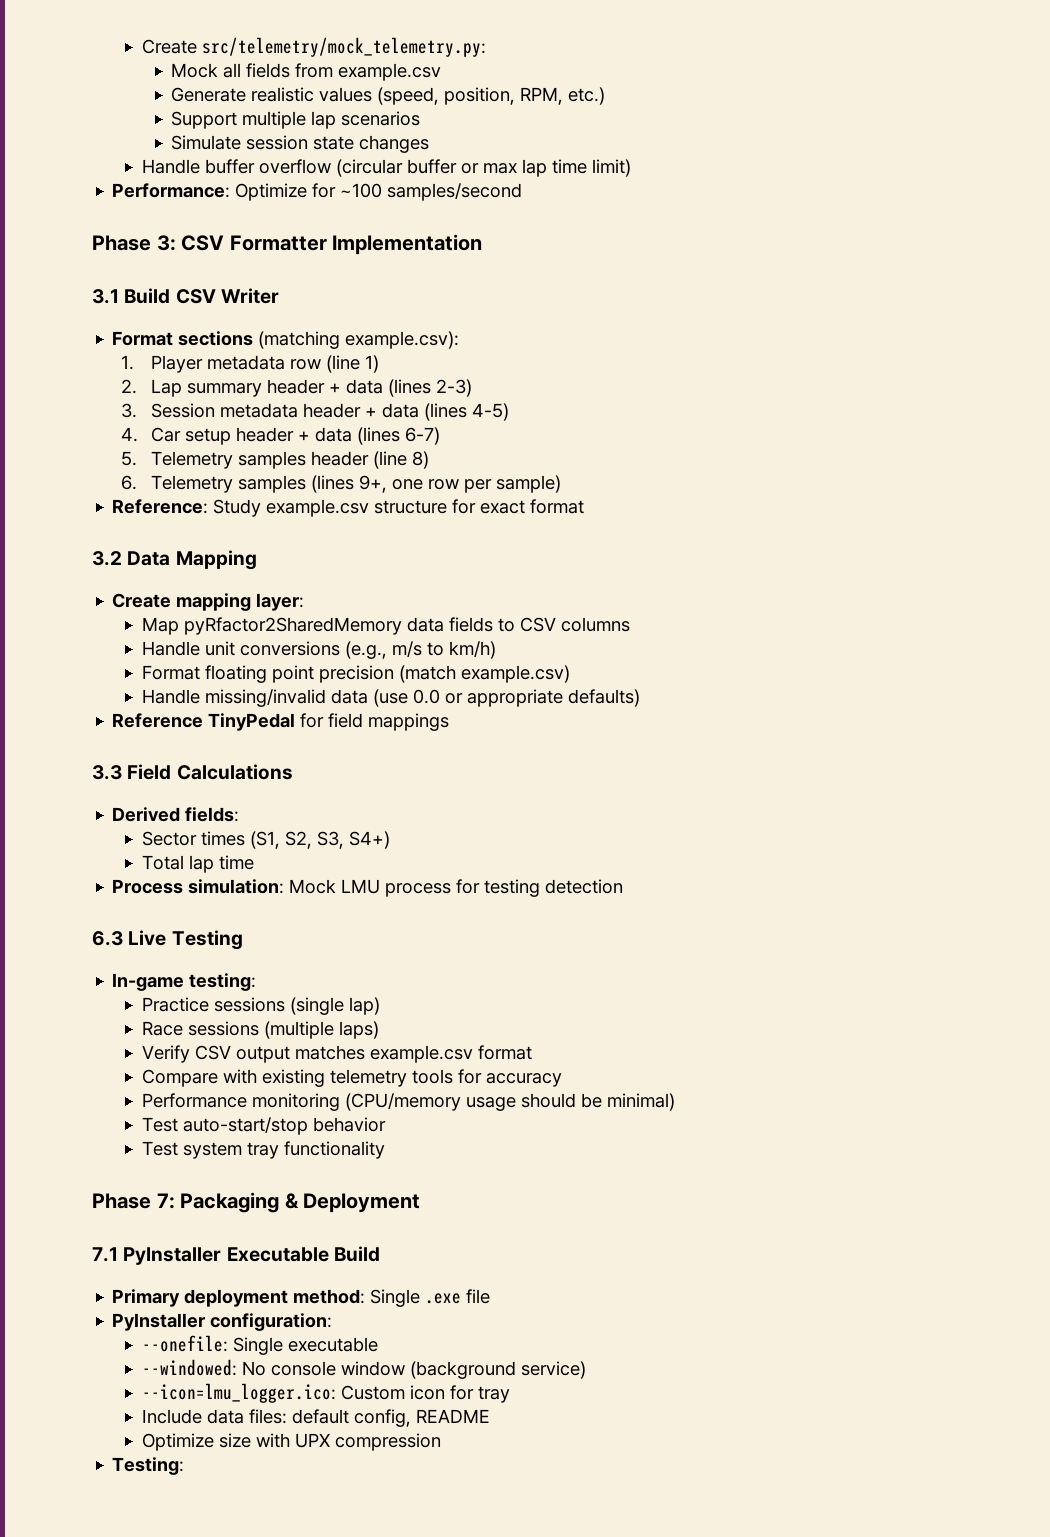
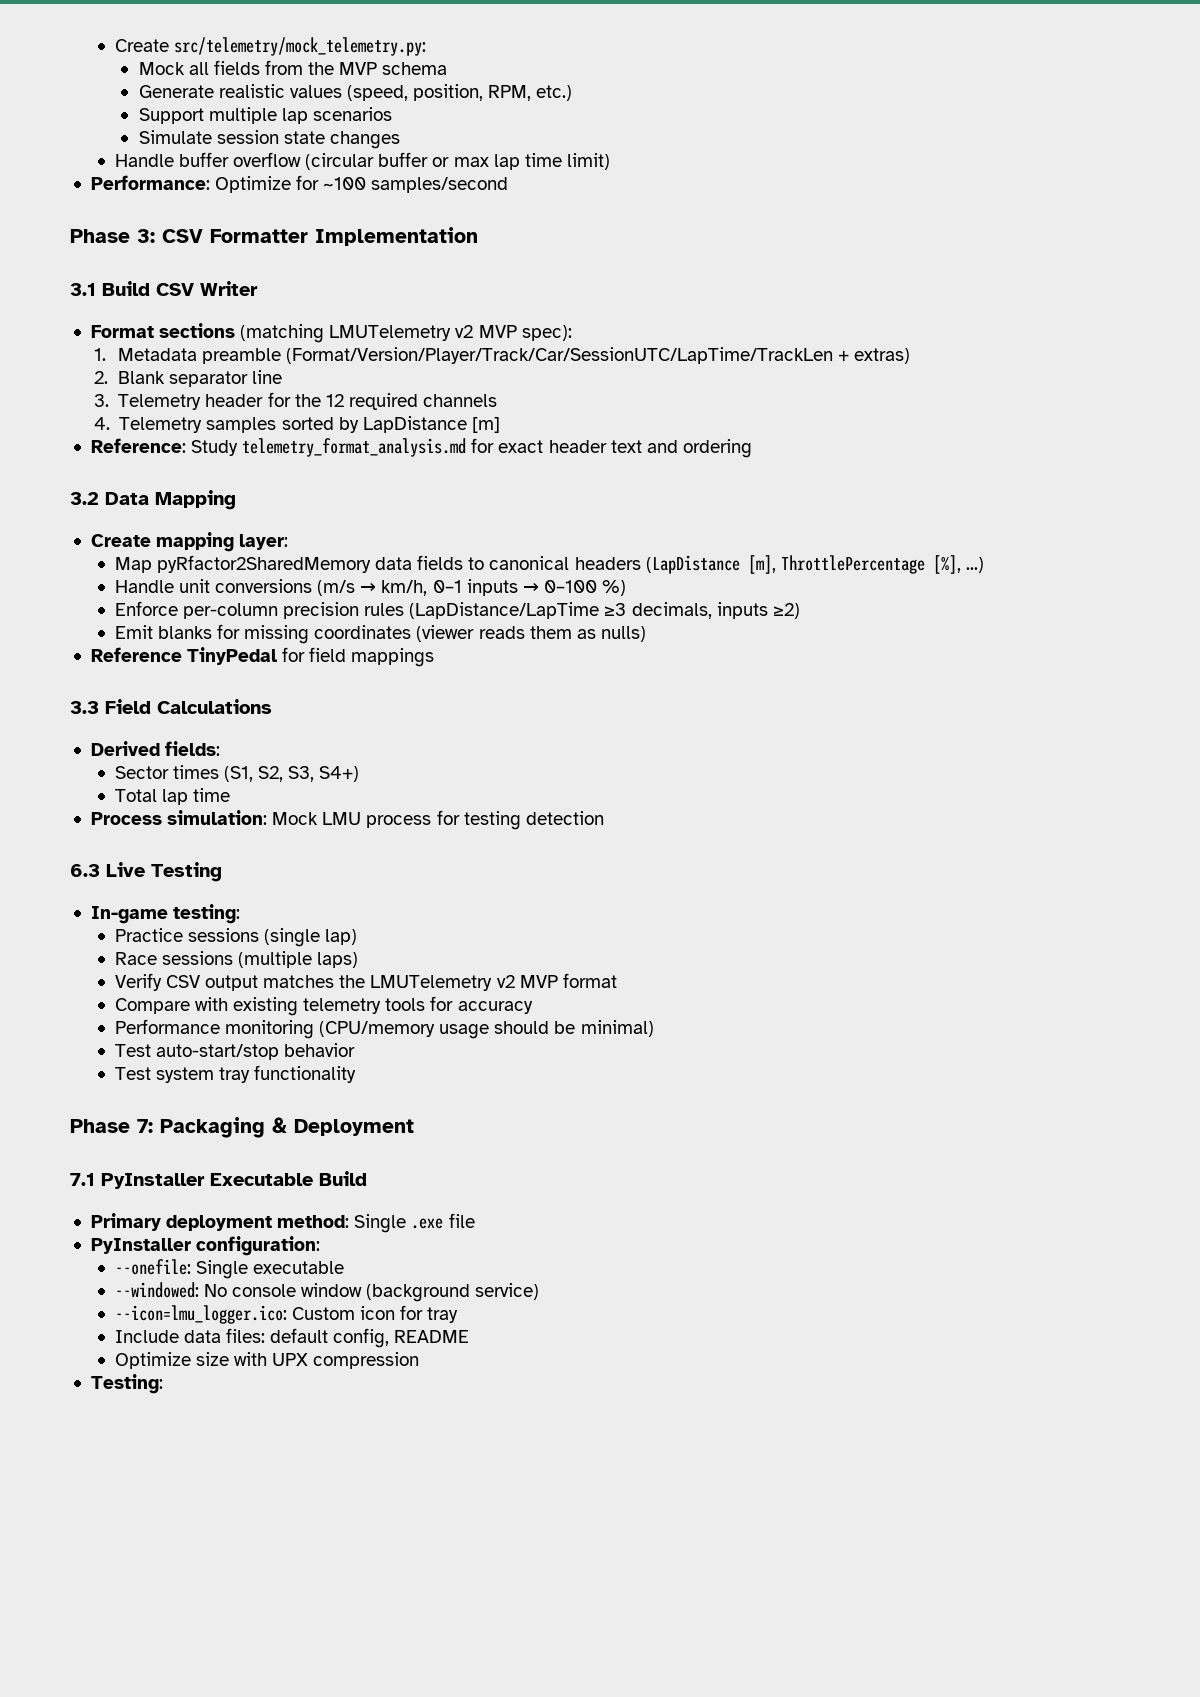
- Mock all fields from example.csv
+ Mock all fields from the MVP schema
- Format sections (matching example.csv):
- 1. Player metadata row (line 1)
- 2. Lap summary header + data (lines 2-3)
- 3. Session metadata header + data (lines 4-5)
- 4. Car setup header + data (lines 6-7)
- 5. Telemetry samples header (line 8)
- 6. Telemetry samples (lines 9+, one row per sample)
- Reference: Study example.csv structure for exact format
+ Format sections (matching LMUTelemetry v2 MVP spec):
+ 1. Metadata preamble (Format/Version/Player/Track/Car/SessionUTC/LapTime/TrackLen + extras)
+ 2. Blank separator line
+ 3. Telemetry header for the 12 required channels
+ 4. Telemetry samples sorted by LapDistance [m]
+ Reference: Study telemetry_format_analysis.md for exact header text and ordering
- Map pyRfactor2SharedMemory data fields to CSV columns
- Handle unit conversions (e.g., m/s to km/h)
- Format floating point precision (match example.csv)
- Handle missing/invalid data (use 0.0 or appropriate defaults)
+ Map pyRfactor2SharedMemory data fields to canonical headers (LapDistance [m], ThrottlePercentage [%], ...)
+ Handle unit conversions (m/s → km/h, 0–1 inputs → 0–100 %)
+ Enforce per-column precision rules (LapDistance/LapTime ≥3 decimals, inputs ≥2)
+ Emit blanks for missing coordinates (viewer reads them as nulls)
- Verify CSV output matches example.csv format
+ Verify CSV output matches the LMUTelemetry v2 MVP format

